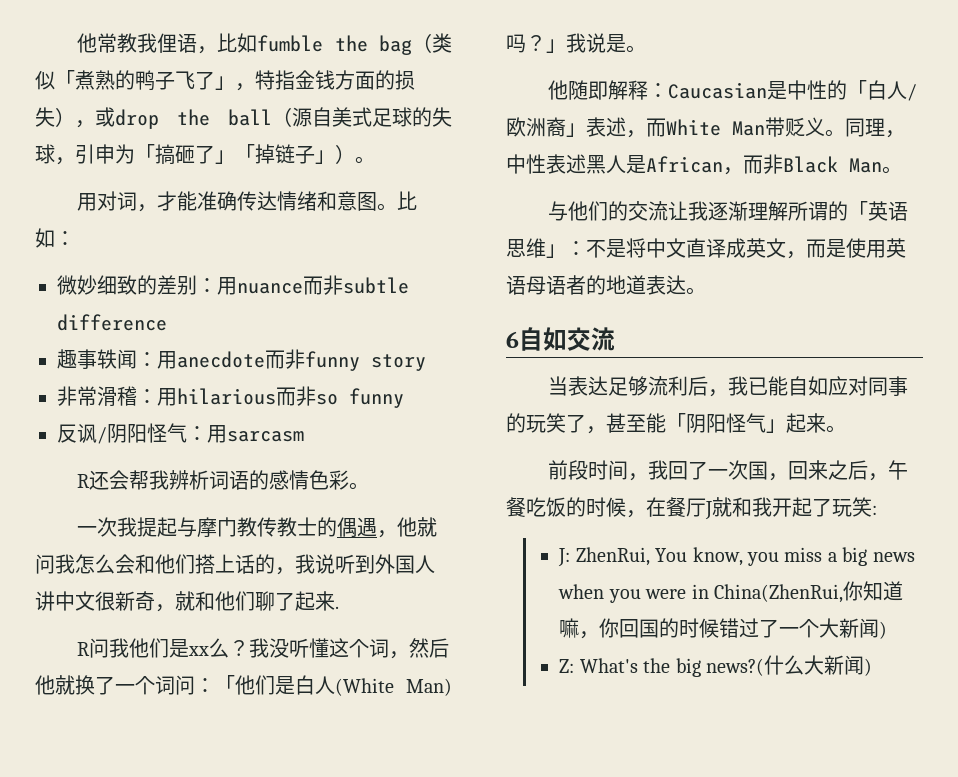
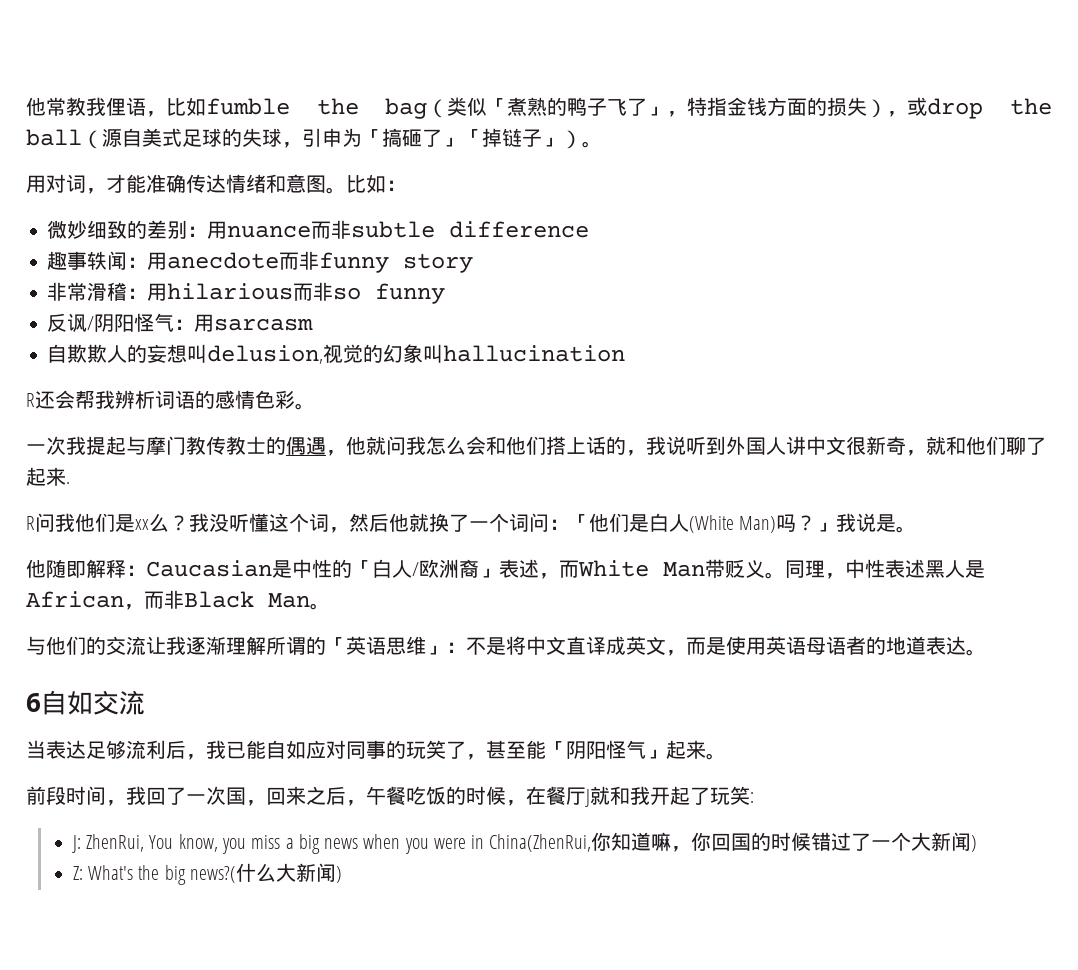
+ 自欺欺人的妄想叫delusion,视觉的幻象叫hallucination

